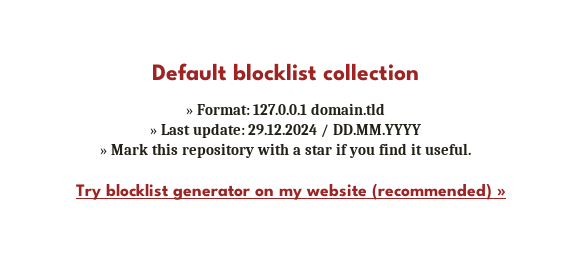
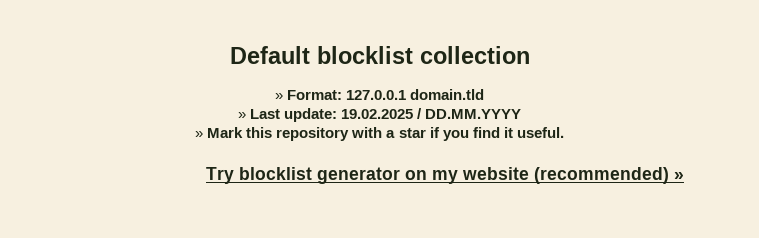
- » Last update: 29.12.2024 / DD.MM.YYYY
+ » Last update: 19.02.2025 / DD.MM.YYYY

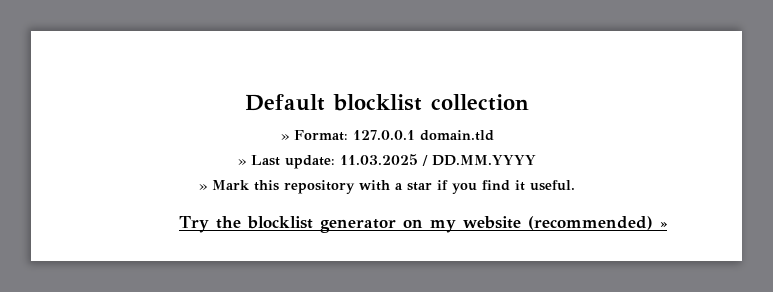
- » Last update: 19.02.2025 / DD.MM.YYYY
+ » Last update: 11.03.2025 / DD.MM.YYYY
- Try blocklist generator on my website (recommended) »
+ Try the blocklist generator on my website (recommended) »

